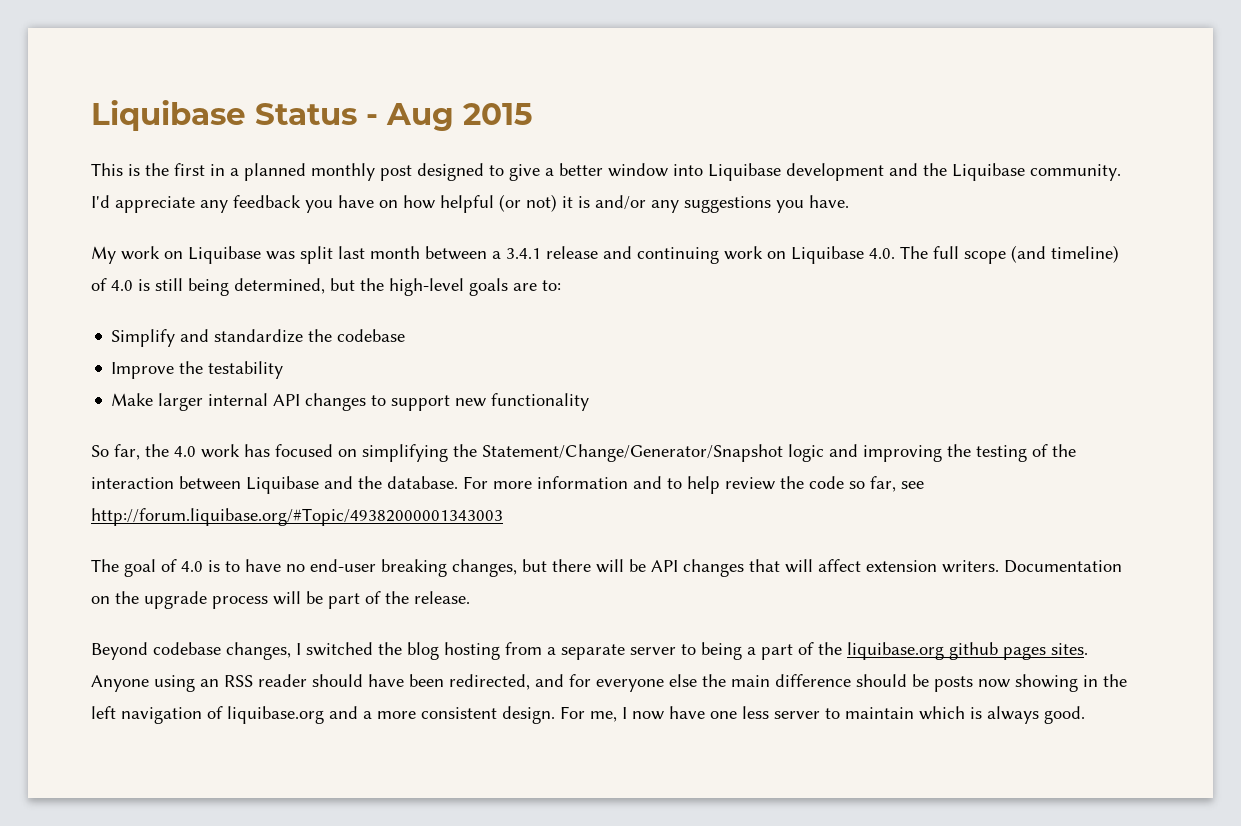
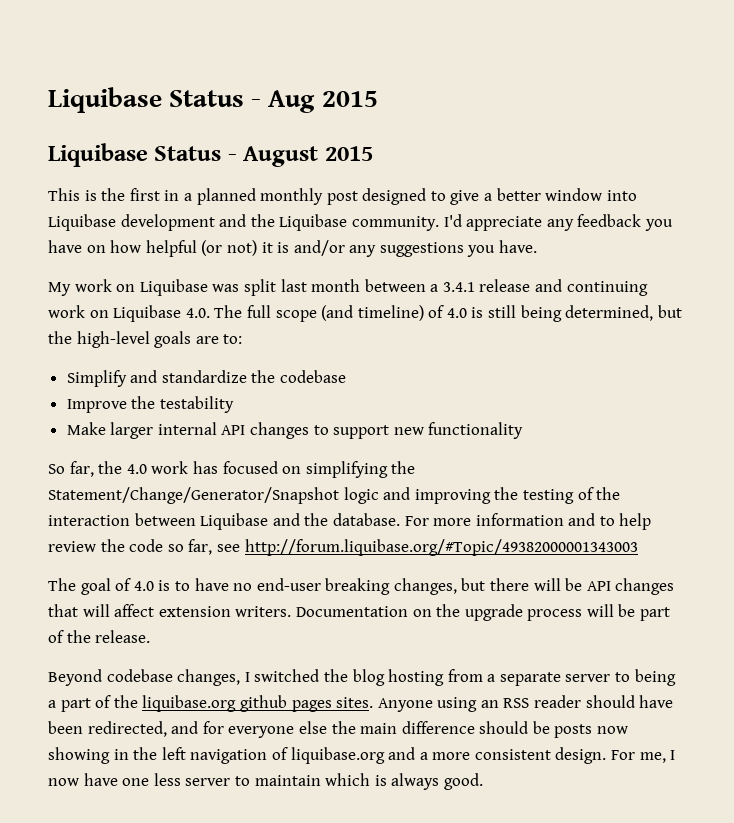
+ Liquibase Status - August 2015

